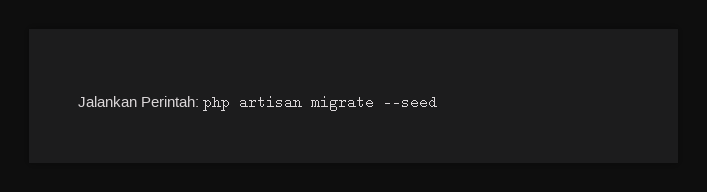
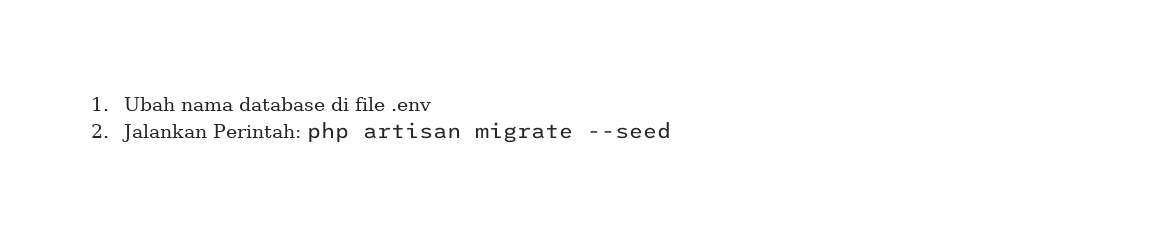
- Jalankan Perintah: php artisan migrate --seed
+ 1. Ubah nama database di file .env
+ 2. Jalankan Perintah: php artisan migrate --seed

